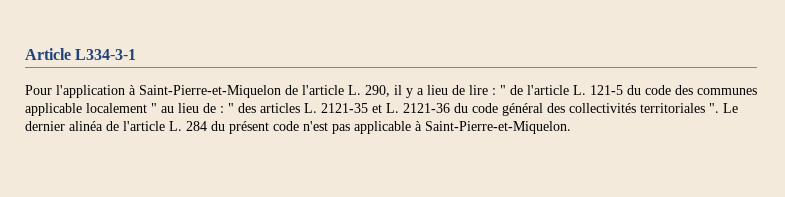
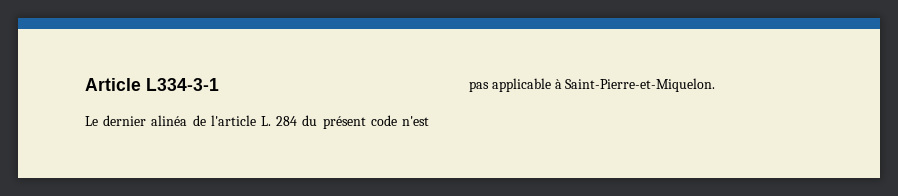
- Pour l'application à Saint-Pierre-et-Miquelon de l'article L. 290, il y a lieu de lire : " de l'article L. 121-5 du code des communes applicable localement " au lieu de : " des articles L. 2121-35 et L. 2121-36 du code général des collectivités territoriales ".

